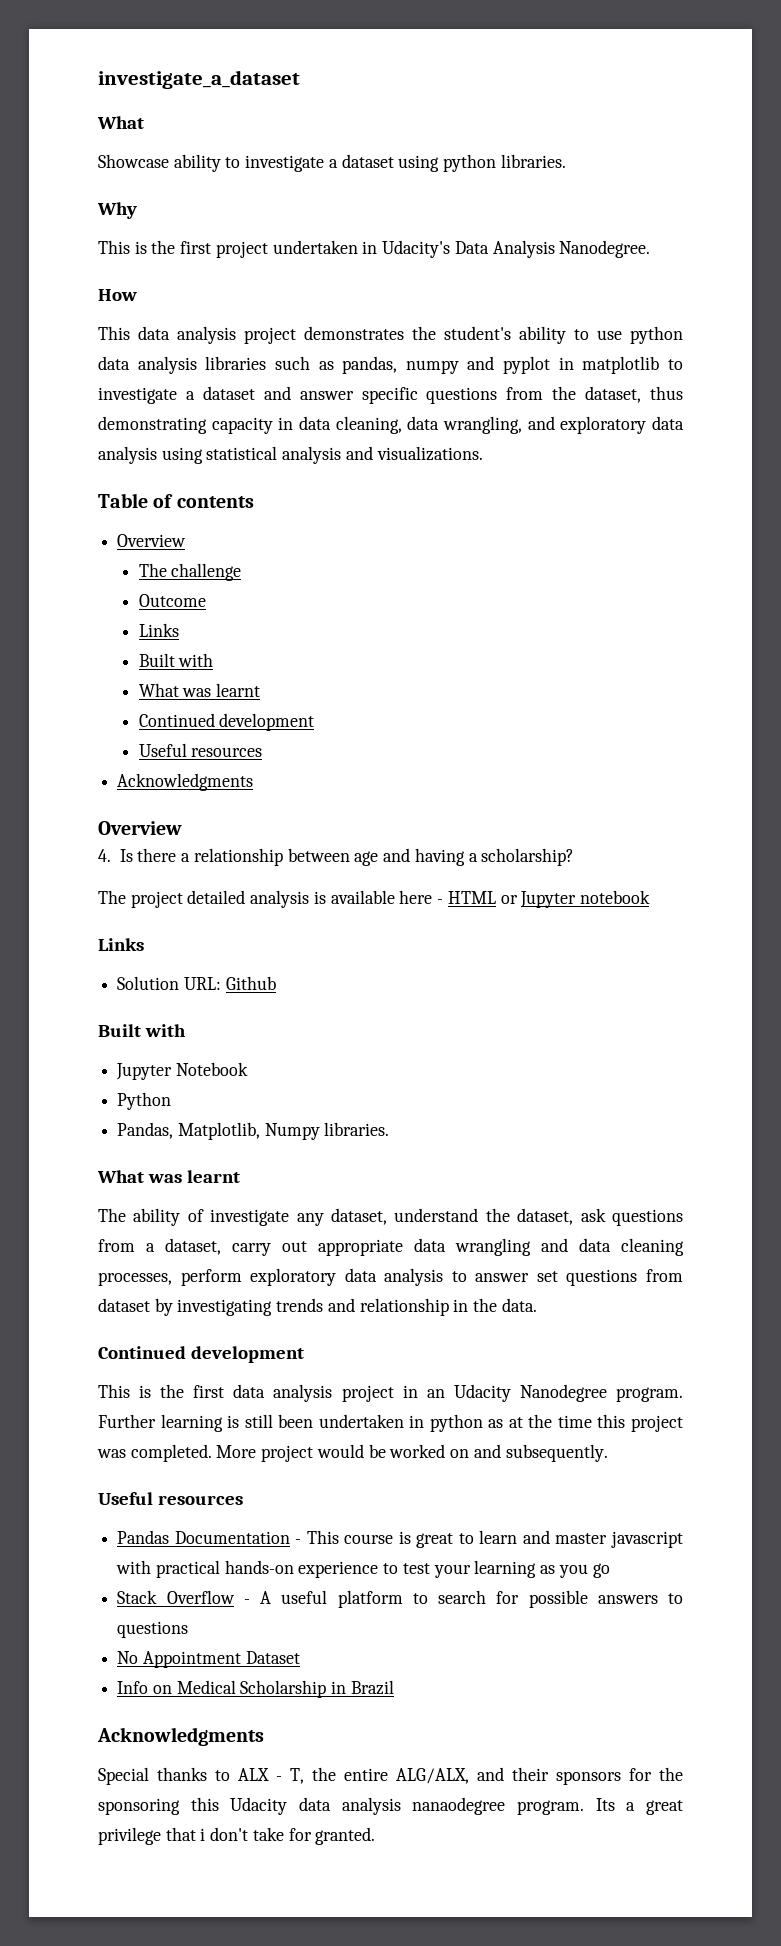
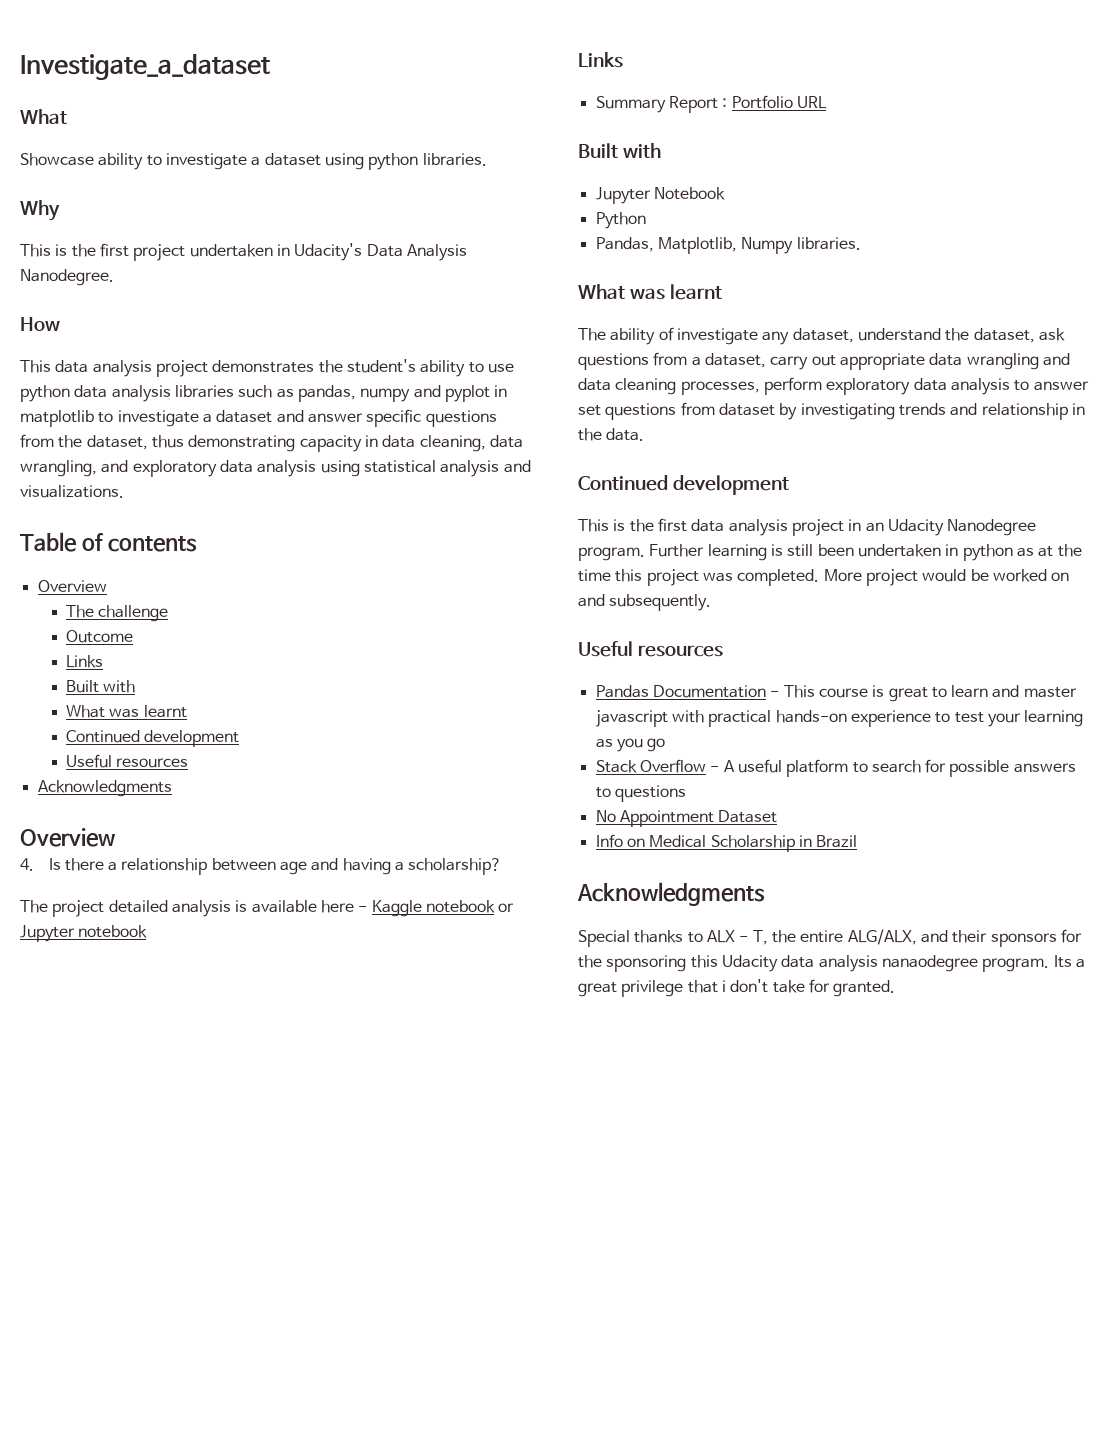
- investigate_a_dataset
+ Investigate_a_dataset
- The project detailed analysis is available here - HTML or Jupyter notebook
+ The project detailed analysis is available here - Kaggle notebook or Jupyter notebook
- Solution URL: Github
+ Summary Report : Portfolio URL

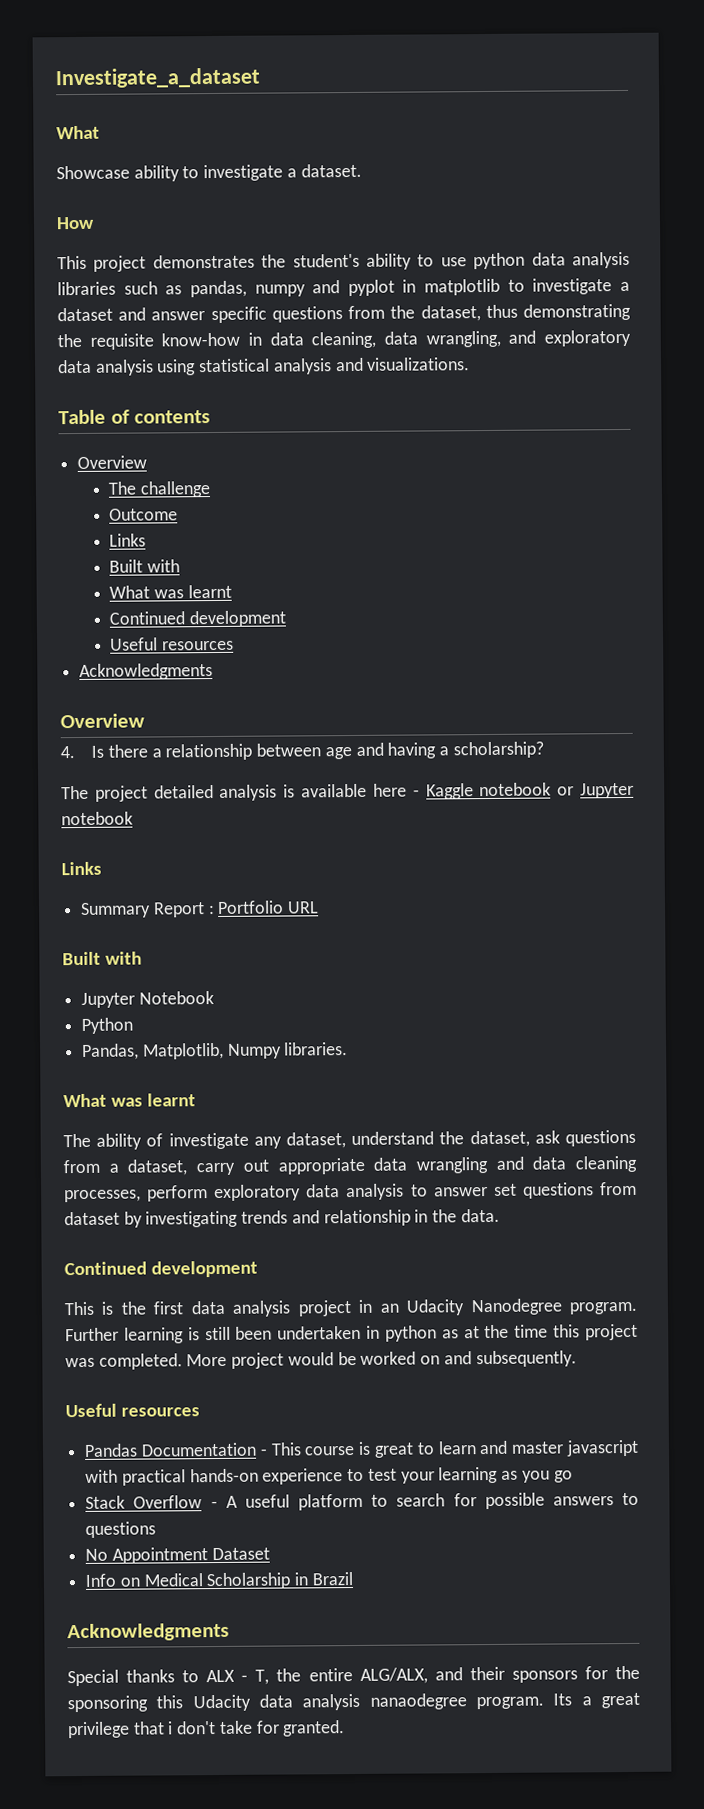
- Showcase ability to investigate a dataset using python libraries.
- Why
- This is the first project undertaken in Udacity's Data Analysis Nanodegree.
+ Showcase ability to investigate a dataset.
- This data analysis project demonstrates the student's ability to use python data analysis libraries such as pandas, numpy and pyplot in matplotlib to investigate a dataset and answer specific questions from the dataset, thus demonstrating capacity in data cleaning, data wrangling, and exploratory data analysis using statistical analysis and visualizations.
+ This project demonstrates the student's ability to use python data analysis libraries such as pandas, numpy and pyplot in matplotlib to investigate a dataset and answer specific questions from the dataset, thus demonstrating the requisite know-how in data cleaning, data wrangling, and exploratory data analysis using statistical analysis and visualizations.

